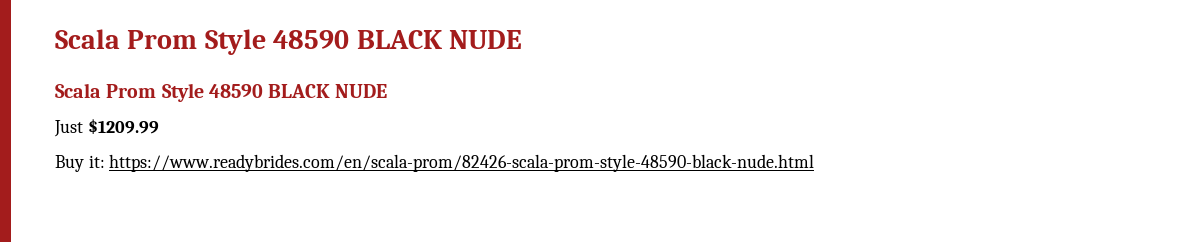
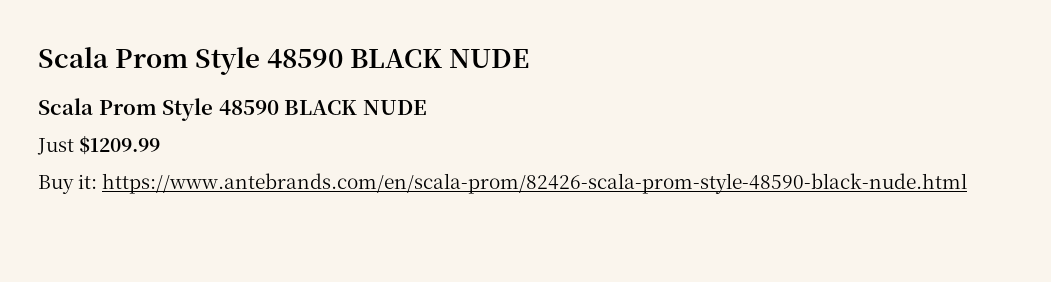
- Buy it: https://www.readybrides.com/en/scala-prom/82426-scala-prom-style-48590-black-nude.html
+ Buy it: https://www.antebrands.com/en/scala-prom/82426-scala-prom-style-48590-black-nude.html

